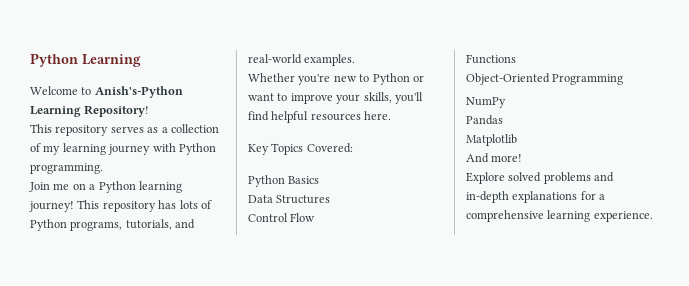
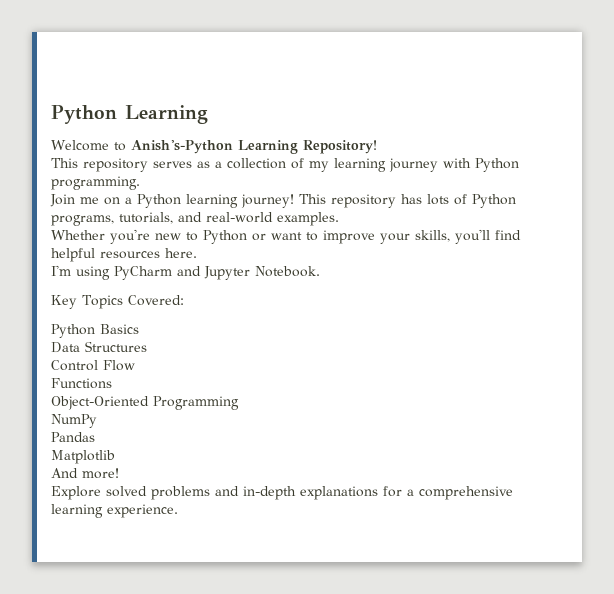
+ I'm using PyCharm and Jupyter Notebook.

